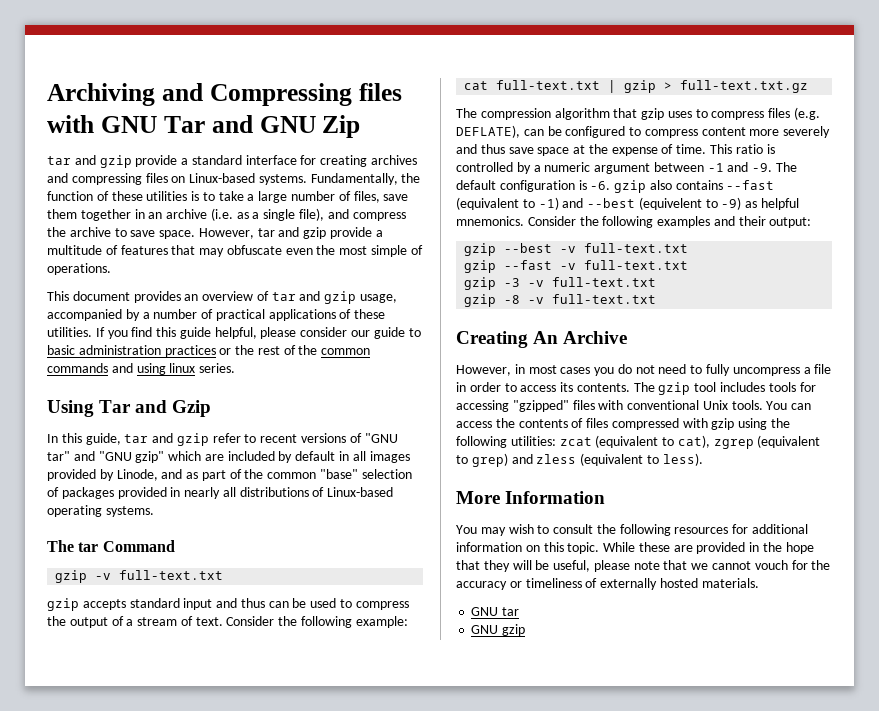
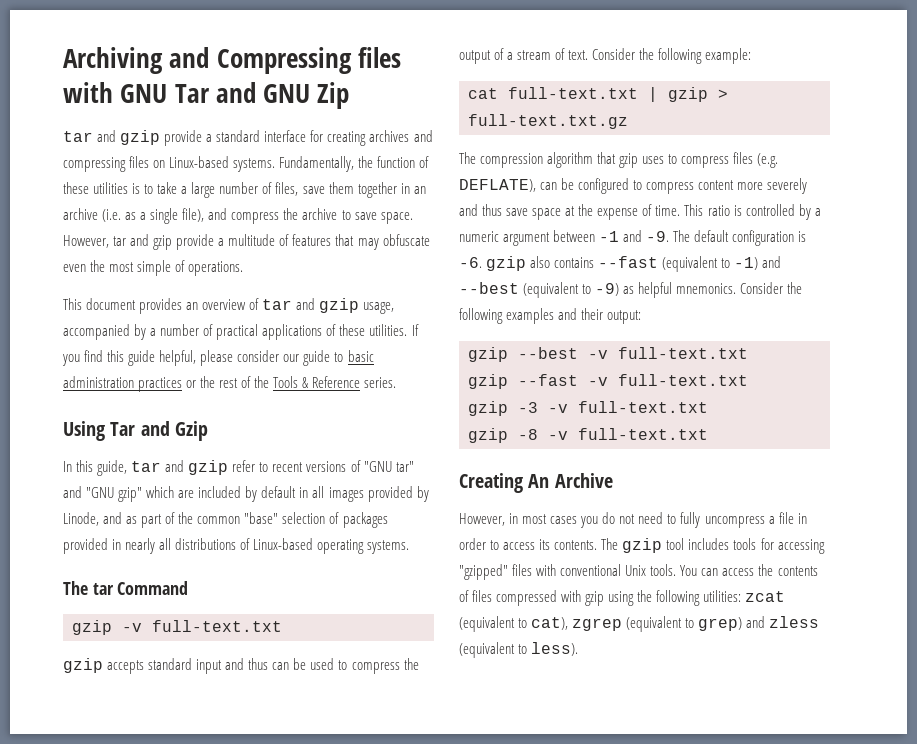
- If you find this guide helpful, please consider our guide to basic administration practices or the rest of the common commands and using linux series.
+ If you find this guide helpful, please consider our guide to basic administration practices or the rest of the Tools & Reference series.
- The default configuration is -6. gzip also contains --fast (equivalent to -1) and --best (equivelent to -9) as helpful mnemonics.
+ The default configuration is -6. gzip also contains --fast (equivalent to -1) and --best (equivalent to -9) as helpful mnemonics.
- More Information
- You may wish to consult the following resources for additional information on this topic. While these are provided in the hope that they will be useful, please note that we cannot vouch for the accuracy or timeliness of externally hosted materials.
- GNU tar
- GNU gzip

